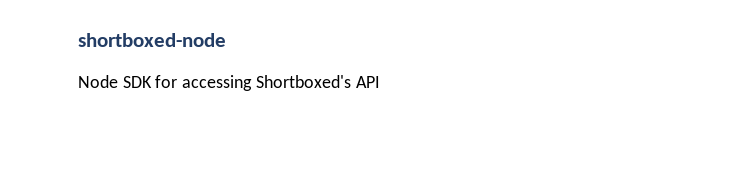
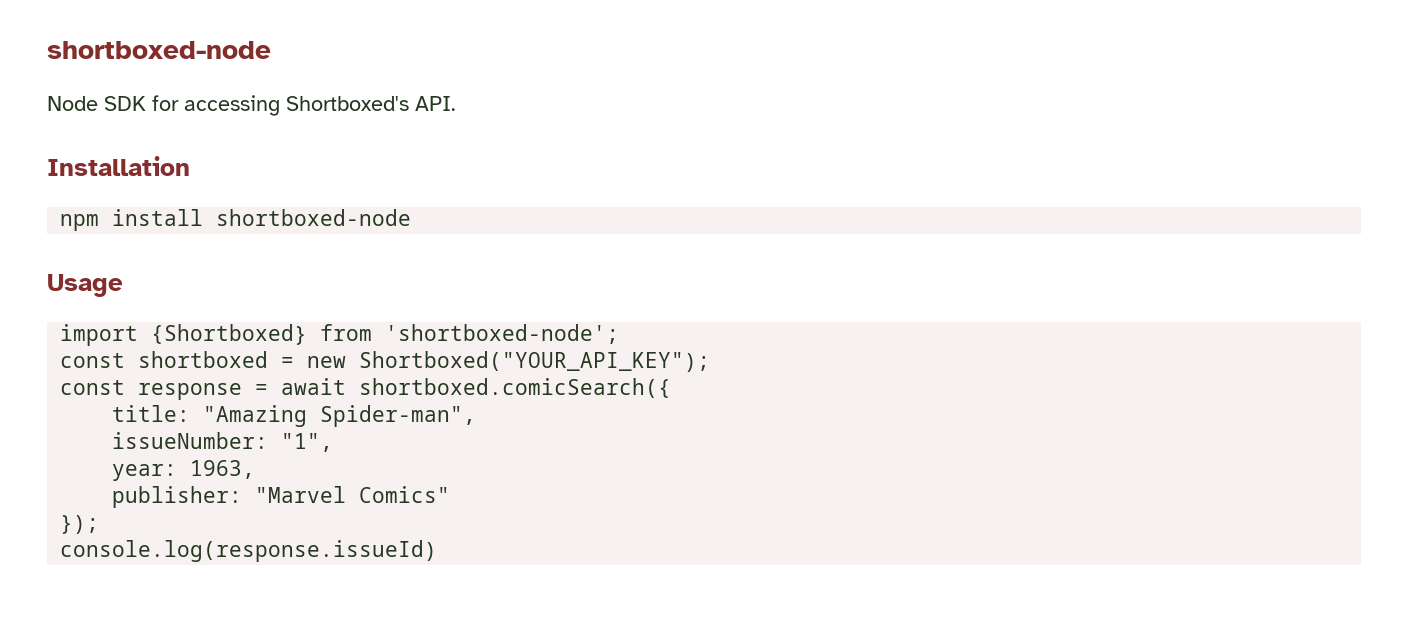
- Node SDK for accessing Shortboxed's API
+ Node SDK for accessing Shortboxed's API.
+ Installation
+ npm install shortboxed-node
+ Usage
+ import {Shortboxed} from 'shortboxed-node';
+ const shortboxed = new Shortboxed("YOUR_API_KEY");
+ const response = await shortboxed.comicSearch({
+ title: "Amazing Spider-man",
+ issueNumber: "1",
+ year: 1963,
+ publisher: "Marvel Comics"
+ });
+ console.log(response.issueId)

